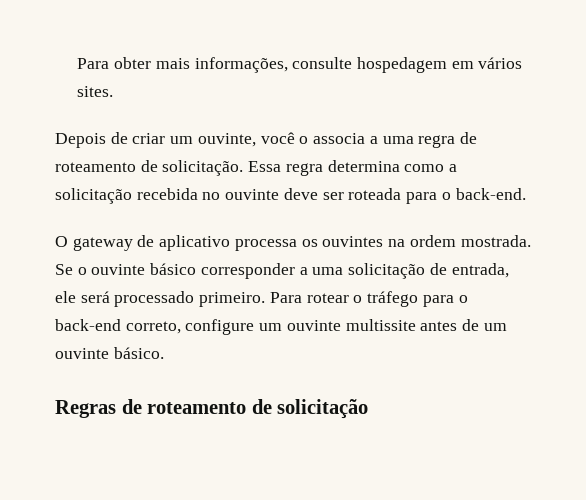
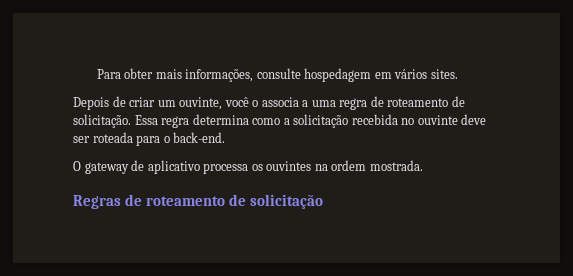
- Se o ouvinte básico corresponder a uma solicitação de entrada, ele será processado primeiro. Para rotear o tráfego para o back-end correto, configure um ouvinte multissite antes de um ouvinte básico.

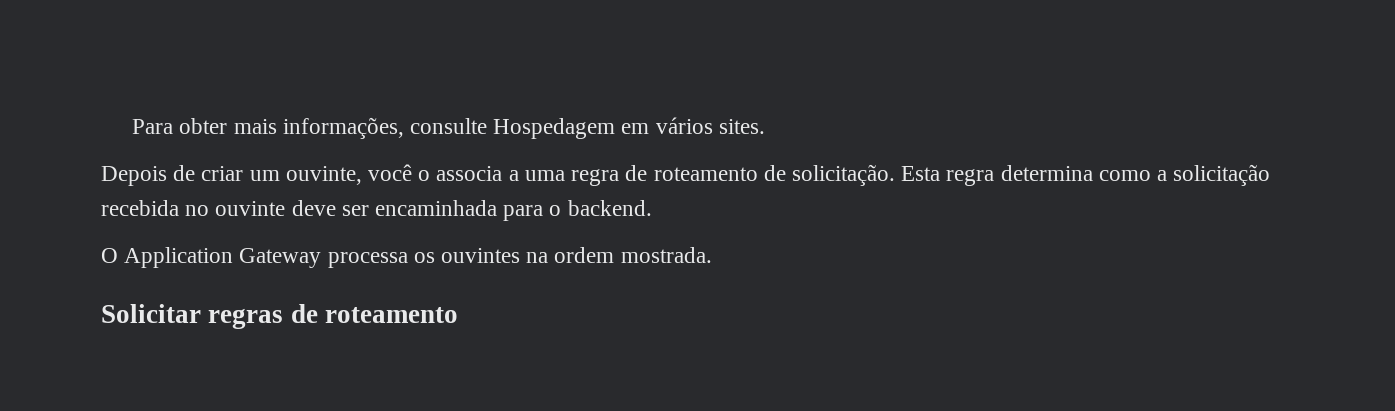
- Para obter mais informações, consulte hospedagem em vários sites.
+ Para obter mais informações, consulte Hospedagem em vários sites.
- Essa regra determina como a solicitação recebida no ouvinte deve ser roteada para o back-end.
+ Esta regra determina como a solicitação recebida no ouvinte deve ser encaminhada para o backend.
- O gateway de aplicativo processa os ouvintes na ordem mostrada.
+ O Application Gateway processa os ouvintes na ordem mostrada.
- Regras de roteamento de solicitação
+ Solicitar regras de roteamento

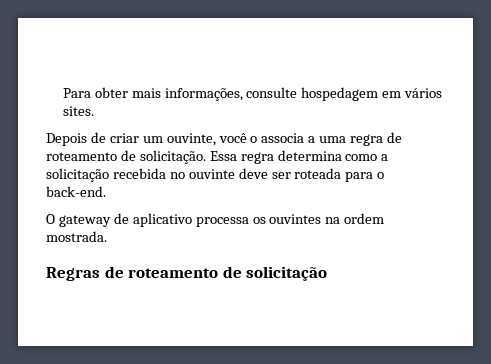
- Para obter mais informações, consulte Hospedagem em vários sites.
+ Para obter mais informações, consulte hospedagem em vários sites.
- Esta regra determina como a solicitação recebida no ouvinte deve ser encaminhada para o backend.
+ Essa regra determina como a solicitação recebida no ouvinte deve ser roteada para o back-end.
- O Application Gateway processa os ouvintes na ordem mostrada.
+ O gateway de aplicativo processa os ouvintes na ordem mostrada.
- Solicitar regras de roteamento
+ Regras de roteamento de solicitação

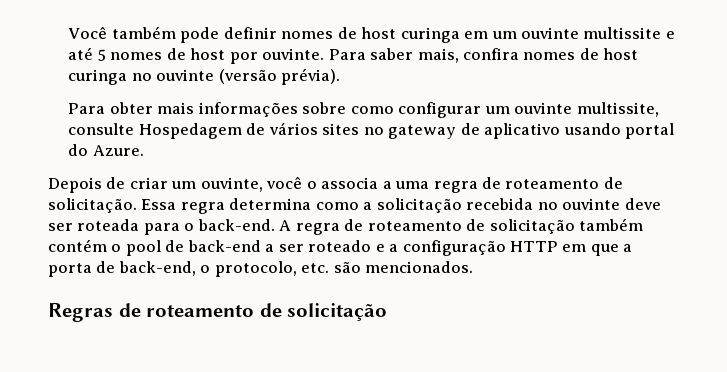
- Para obter mais informações, consulte hospedagem em vários sites.
+ Você também pode definir nomes de host curinga em um ouvinte multissite e até 5 nomes de host por ouvinte. Para saber mais, confira nomes de host curinga no ouvinte (versão prévia).
+ Para obter mais informações sobre como configurar um ouvinte multissite, consulte Hospedagem de vários sites no gateway de aplicativo usando portal do Azure.
- Essa regra determina como a solicitação recebida no ouvinte deve ser roteada para o back-end.
- O gateway de aplicativo processa os ouvintes na ordem mostrada.
+ Essa regra determina como a solicitação recebida no ouvinte deve ser roteada para o back-end. A regra de roteamento de solicitação também contém o pool de back-end a ser roteado e a configuração HTTP em que a porta de back-end, o protocolo, etc. são mencionados.

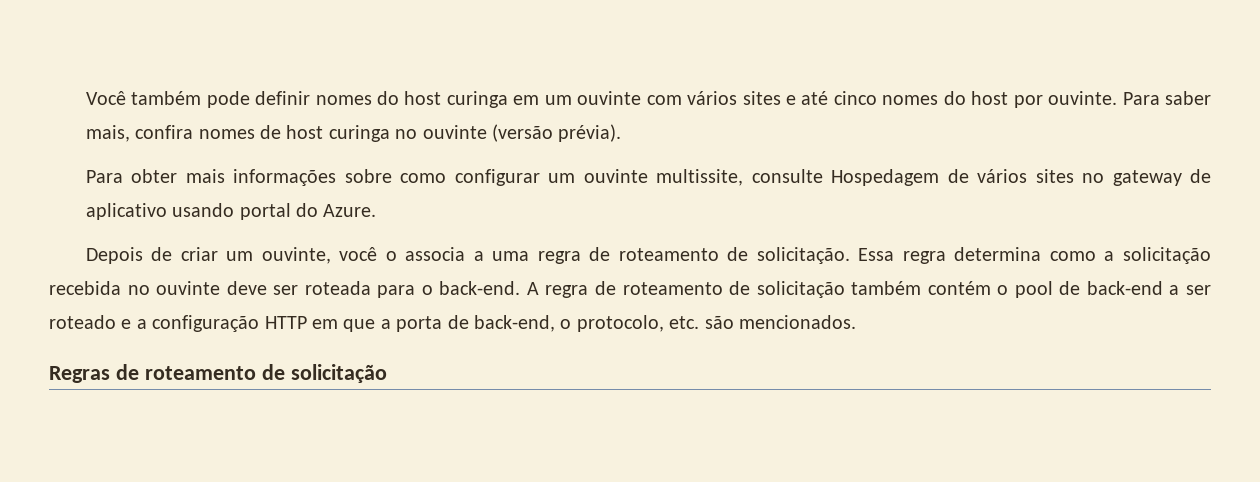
- Você também pode definir nomes de host curinga em um ouvinte multissite e até 5 nomes de host por ouvinte.
+ Você também pode definir nomes do host curinga em um ouvinte com vários sites e até cinco nomes do host por ouvinte.

